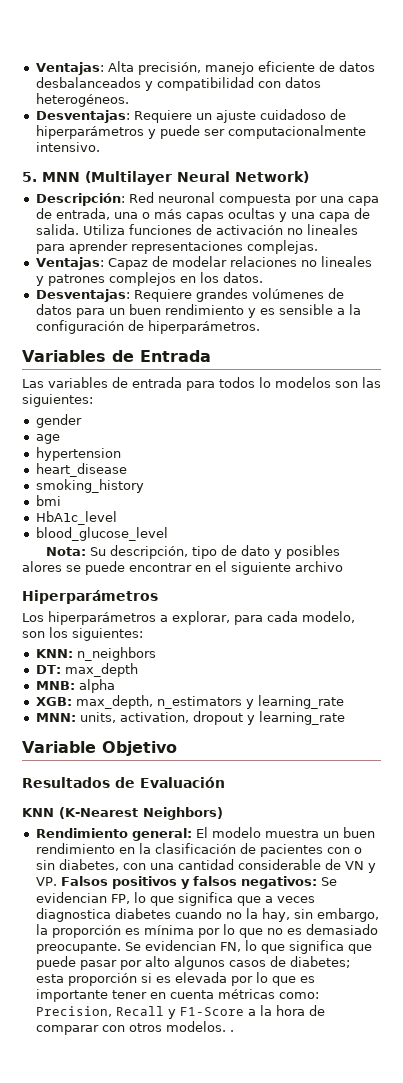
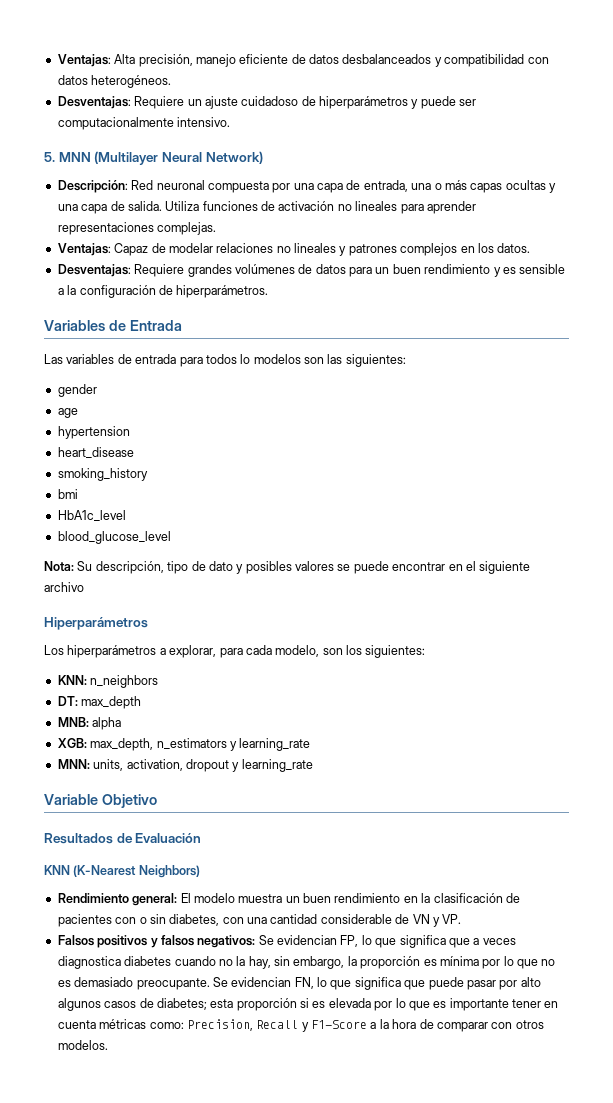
- Nota: Su descripción, tipo de dato y posibles alores se puede encontrar en el siguiente archivo
+ Nota: Su descripción, tipo de dato y posibles valores se puede encontrar en el siguiente archivo
- Rendimiento general: El modelo muestra un buen rendimiento en la clasificación de pacientes con o sin diabetes, con una cantidad considerable de VN y VP. Falsos positivos y falsos negativos: Se evidencian FP, lo que significa que a veces diagnostica diabetes cuando no la hay, sin embargo, la proporción es mínima por lo que no es demasiado preocupante.
+ Rendimiento general: El modelo muestra un buen rendimiento en la clasificación de pacientes con o sin diabetes, con una cantidad considerable de VN y VP.
+ Falsos positivos y falsos negativos: Se evidencian FP, lo que significa que a veces diagnostica diabetes cuando no la hay, sin embargo, la proporción es mínima por lo que no es demasiado preocupante.
- Se evidencian FN, lo que significa que puede pasar por alto algunos casos de diabetes; esta proporción si es elevada por lo que es importante tener en cuenta métricas como: Precision, Recall y F1-Score a la hora de comparar con otros modelos. .
+ Se evidencian FN, lo que significa que puede pasar por alto algunos casos de diabetes; esta proporción si es elevada por lo que es importante tener en cuenta métricas como: Precision, Recall y F1-Score a la hora de comparar con otros modelos.

